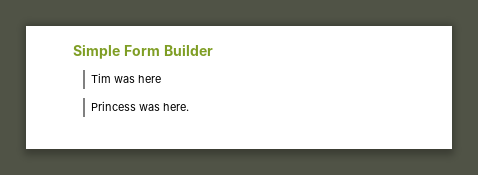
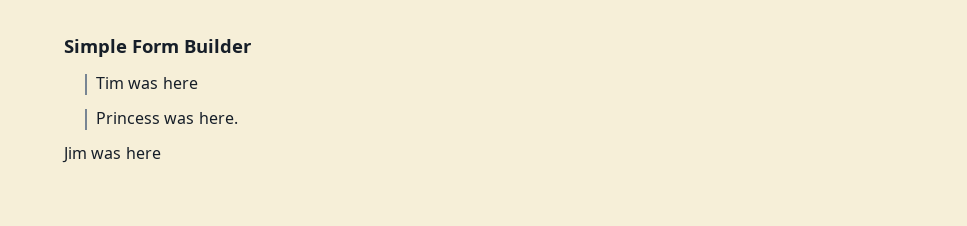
+ Jim was here

